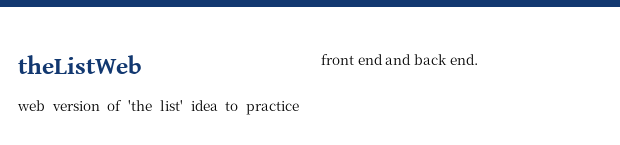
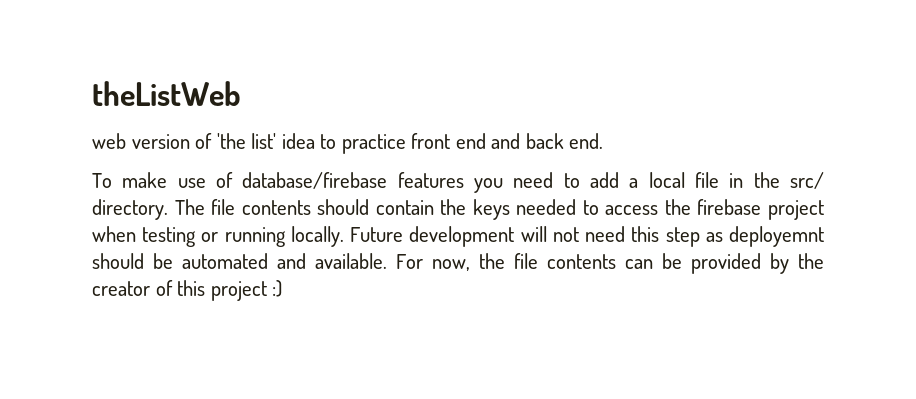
+ To make use of database/firebase features you need to add a local file in the src/ directory. The file contents should contain the keys needed to access the firebase project when testing or running locally. Future development will not need this step as deployemnt should be automated and available. For now, the file contents can be provided by the creator of this project :)

